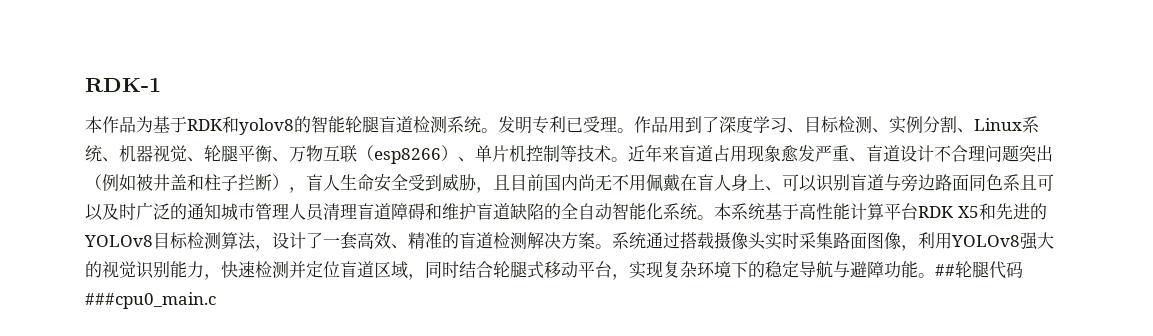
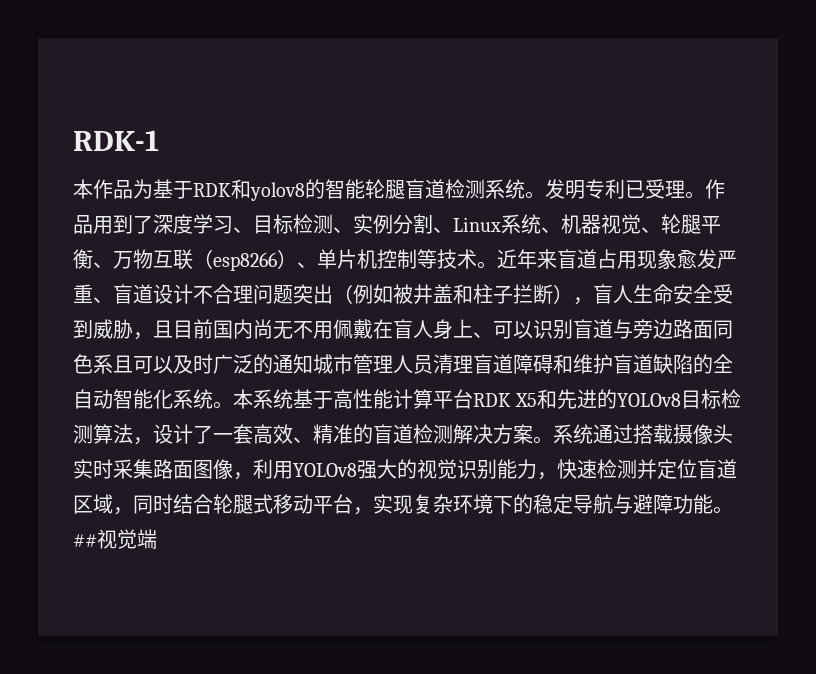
- ##轮腿代码###cpu0_main.c
+ ##视觉端

